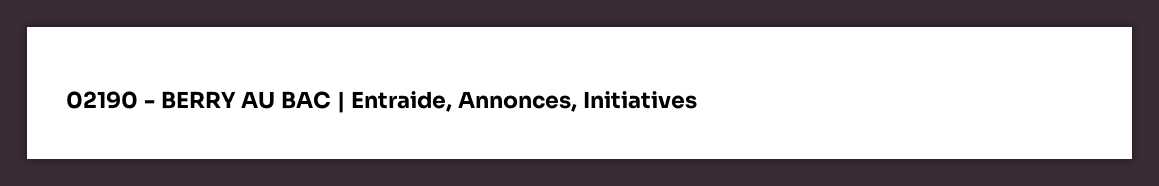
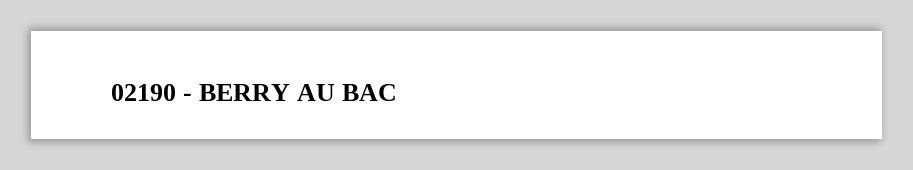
- 02190 - BERRY AU BAC | Entraide, Annonces, Initiatives
+ 02190 - BERRY AU BAC

